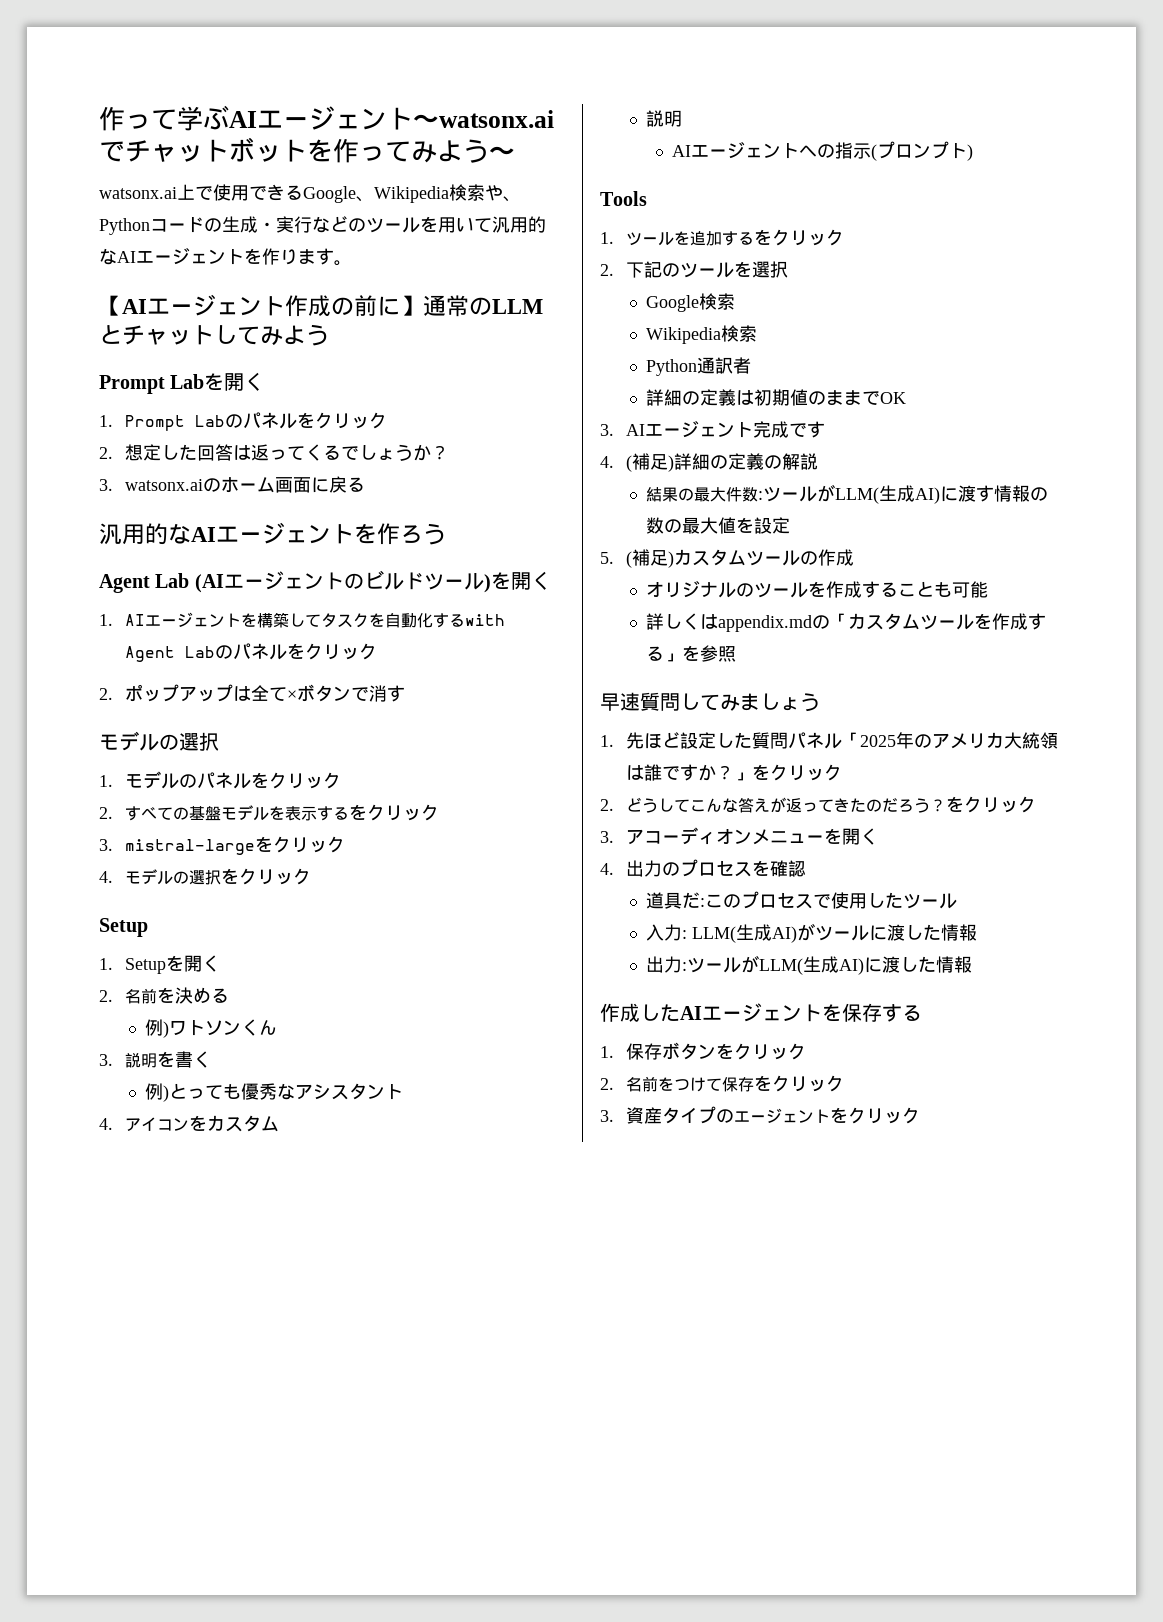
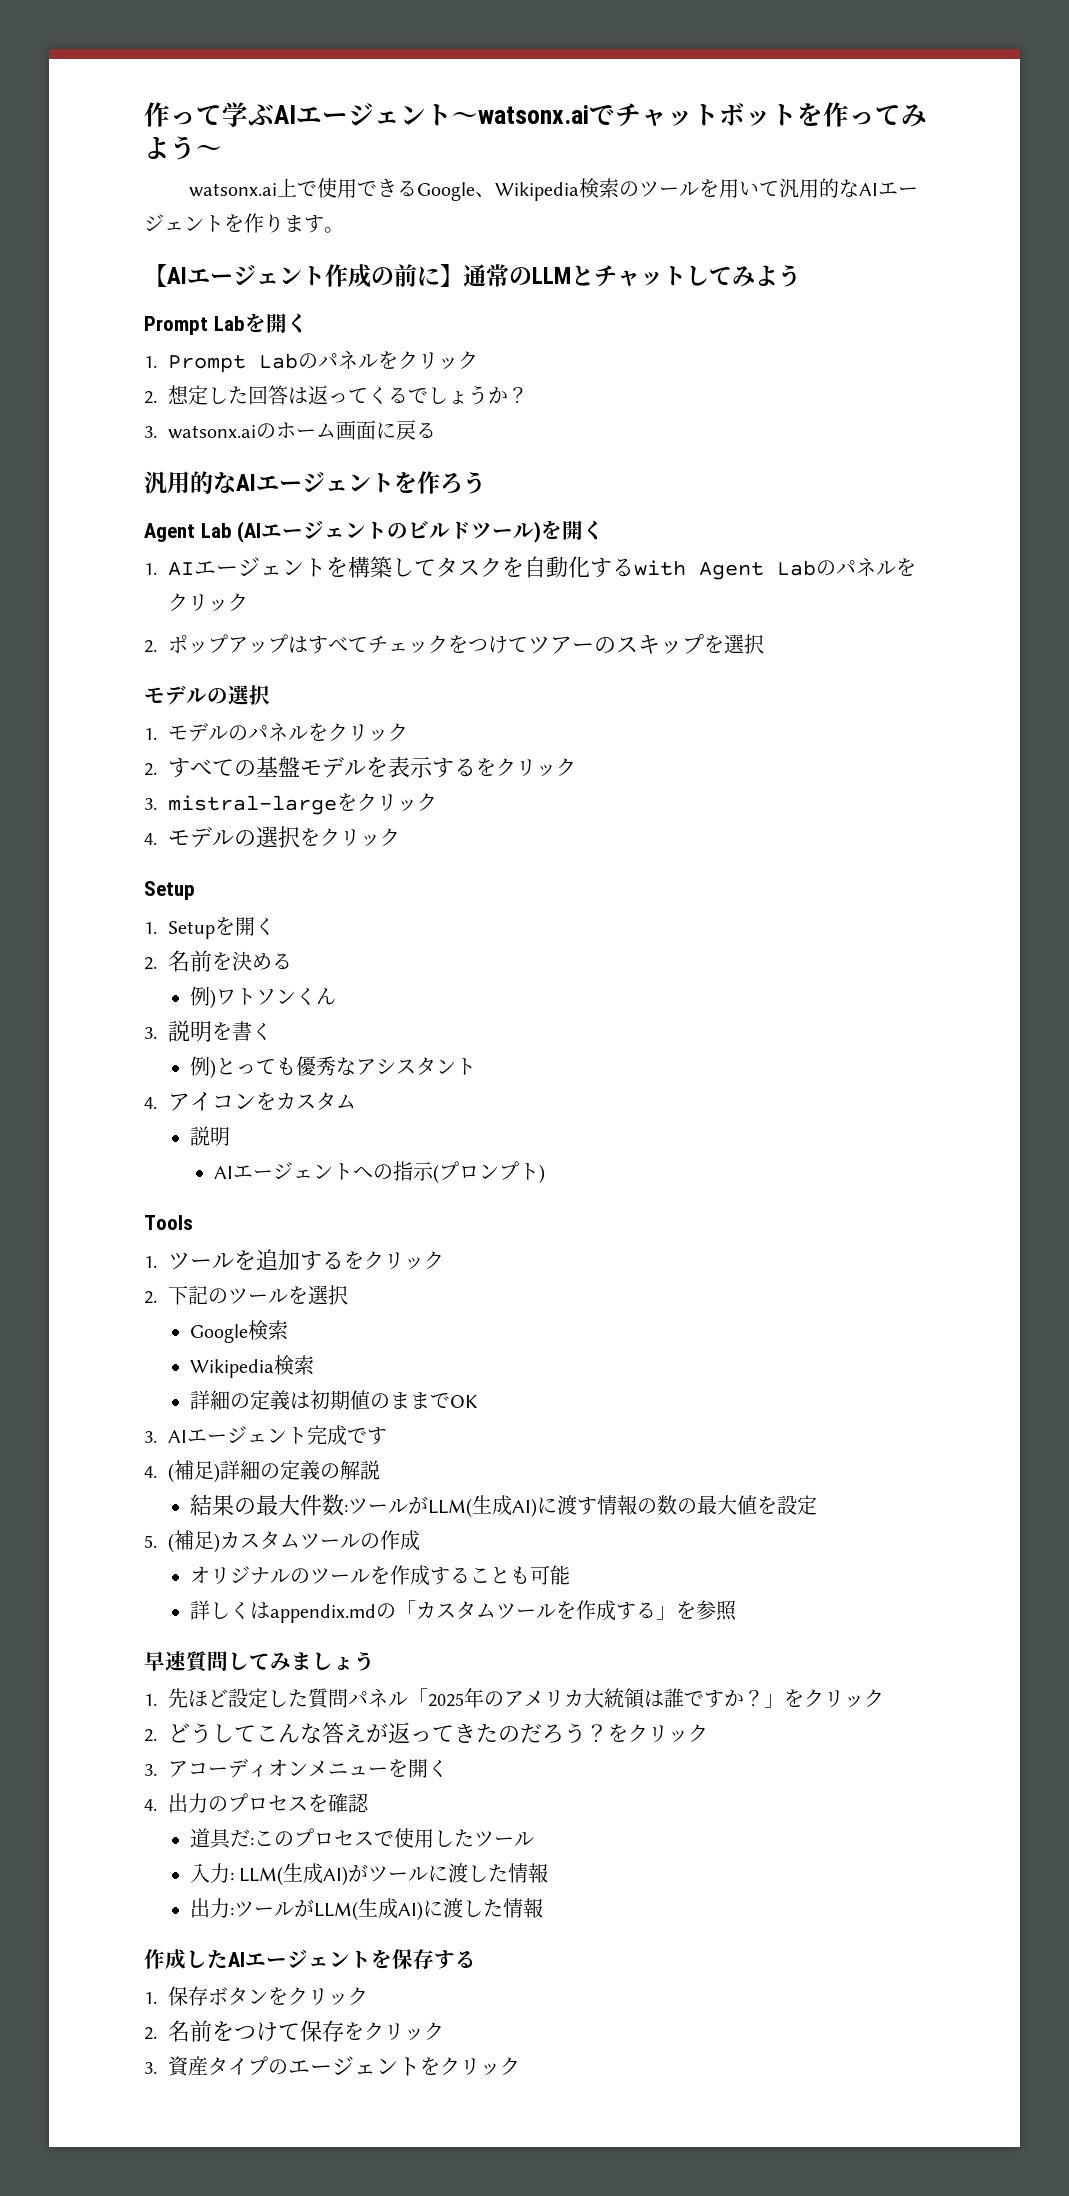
- watsonx.ai上で使用できるGoogle、Wikipedia検索や、Pythonコードの生成・実行などのツールを用いて汎用的なAIエージェントを作ります。
+ watsonx.ai上で使用できるGoogle、Wikipedia検索のツールを用いて汎用的なAIエージェントを作ります。
- 2.ポップアップは全て×ボタンで消す
+ 2.ポップアップはすべてチェックをつけてツアーのスキップを選択
- Python通訳者

